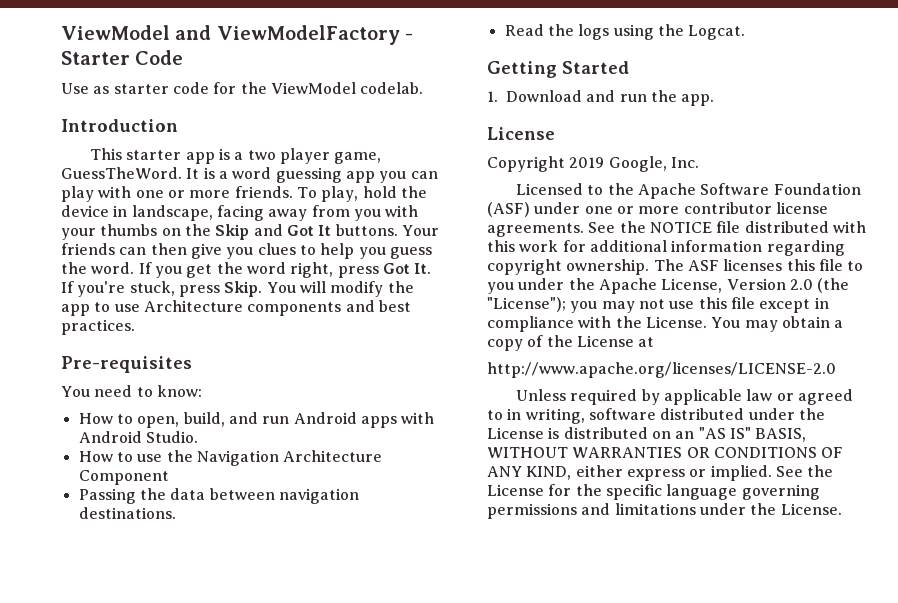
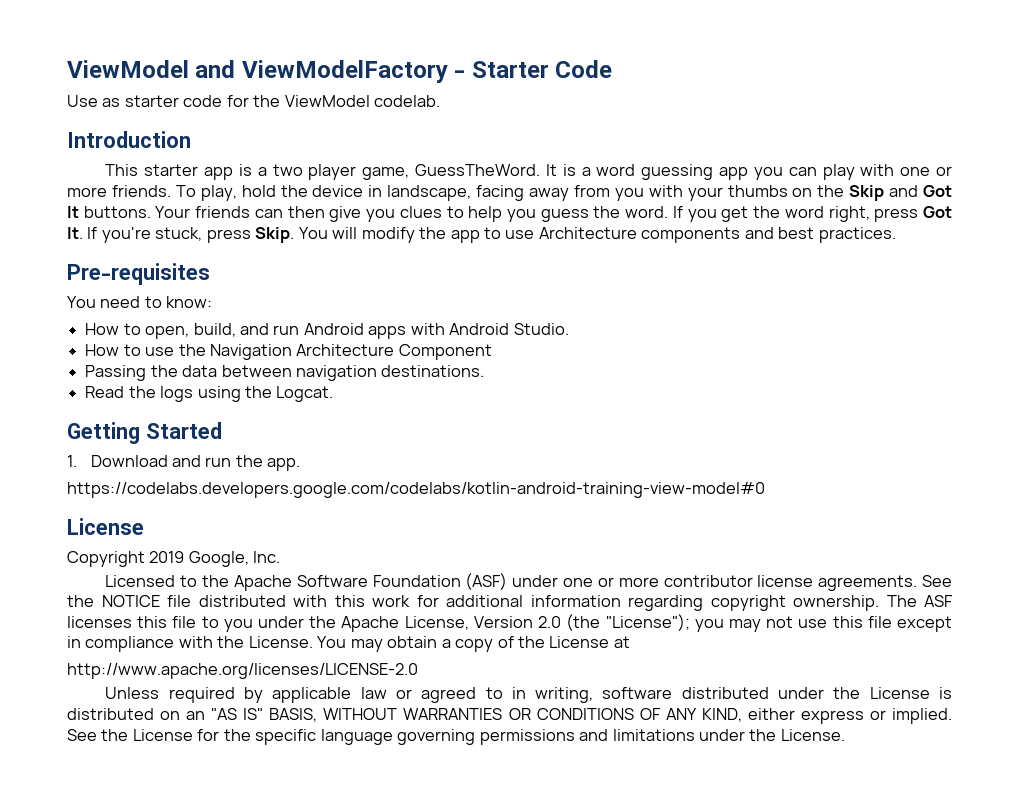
+ https://codelabs.developers.google.com/codelabs/kotlin-android-training-view-model#0

